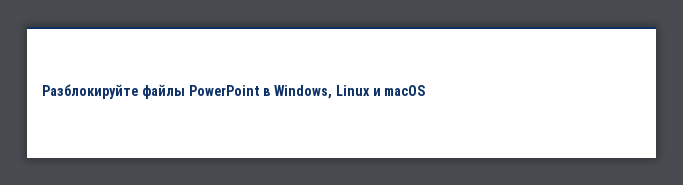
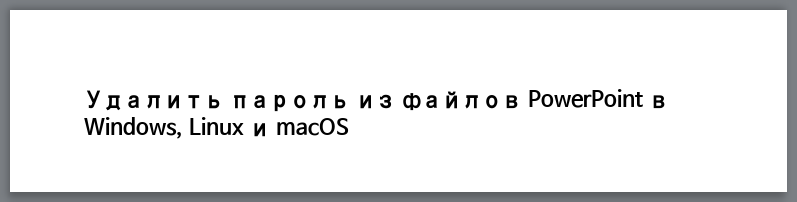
- Разблокируйте файлы PowerPoint в Windows, Linux и macOS
+ Удалить пароль из файлов PowerPoint в Windows, Linux и macOS

